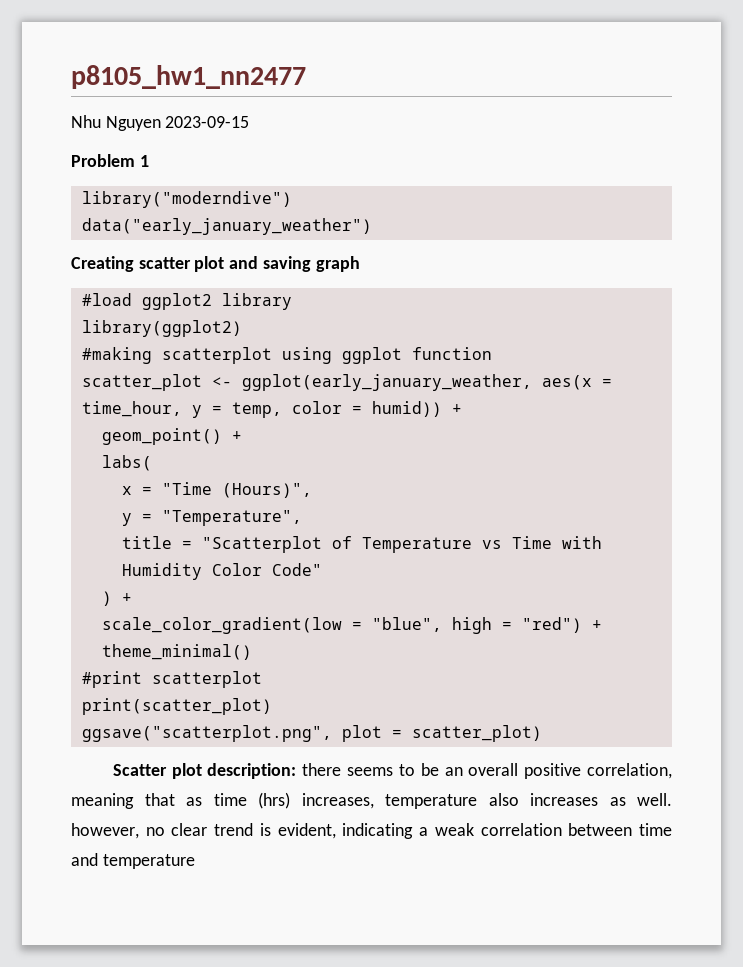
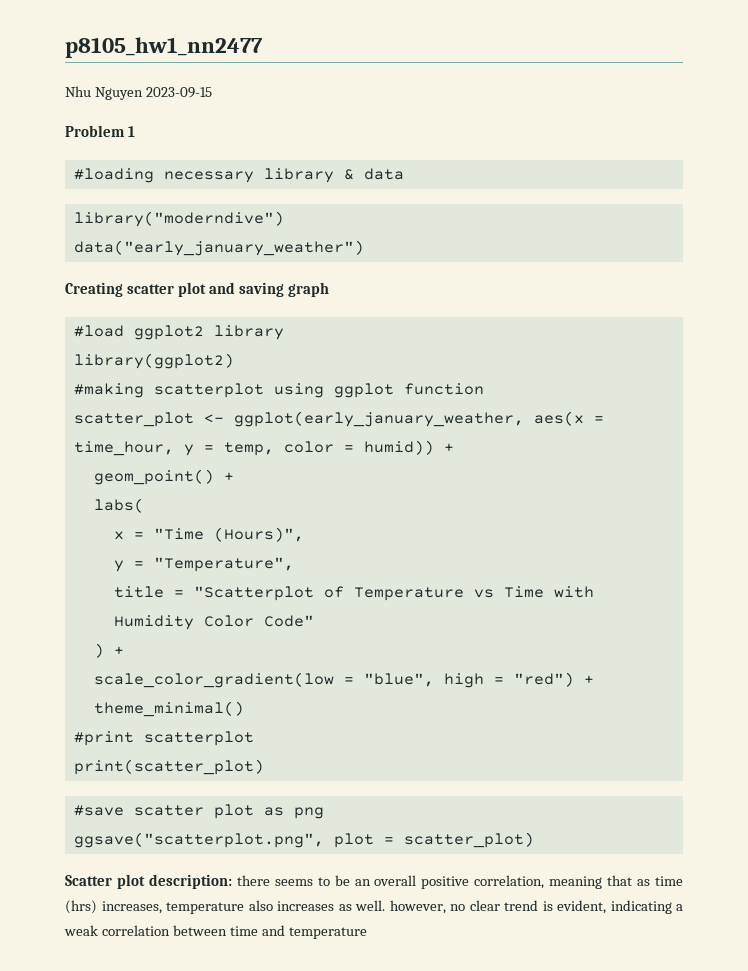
+ #loading necessary library & data
+ #save scatter plot as png

